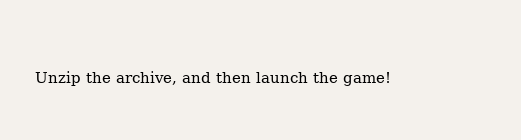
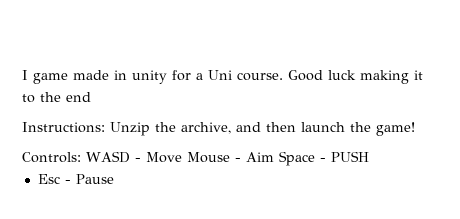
- Unzip the archive, and then launch the game!
+ I game made in unity for a Uni course. Good luck making it to the end
+ Instructions: Unzip the archive, and then launch the game!
+ Controls: WASD - Move Mouse - Aim Space - PUSH
+ Esc - Pause

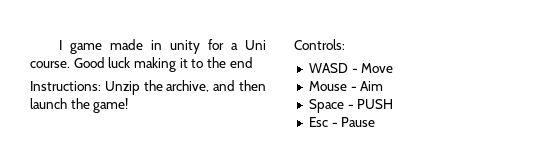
- Controls: WASD - Move Mouse - Aim Space - PUSH
+ Controls:
+ WASD - Move
+ Mouse - Aim
+ Space - PUSH

